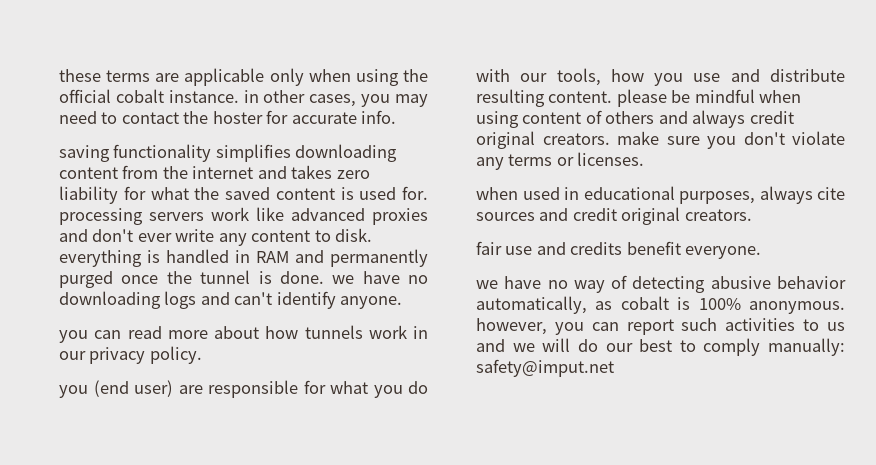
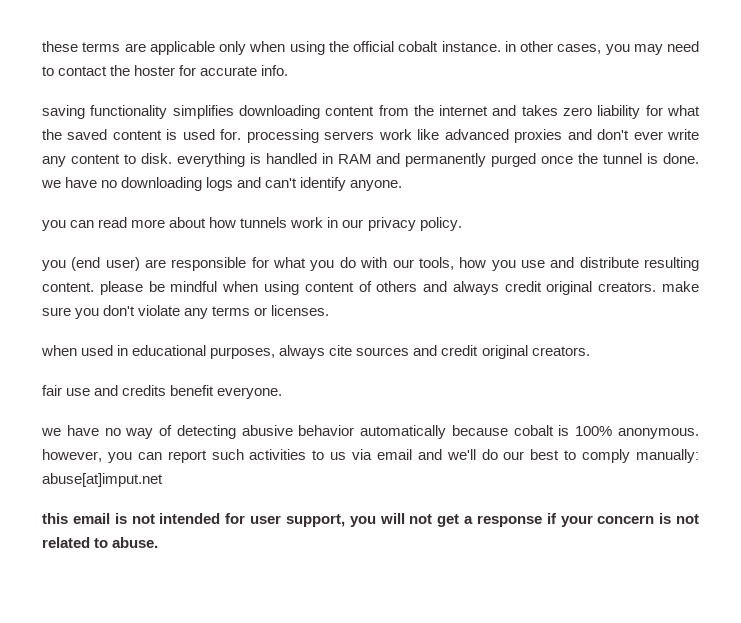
- we have no way of detecting abusive behavior automatically, as cobalt is 100% anonymous. however, you can report such activities to us and we will do our best to comply manually: safety@imput.net
+ we have no way of detecting abusive behavior automatically because cobalt is 100% anonymous. however, you can report such activities to us via email and we'll do our best to comply manually: abuse[at]imput.net
+ this email is not intended for user support, you will not get a response if your concern is not related to abuse.

